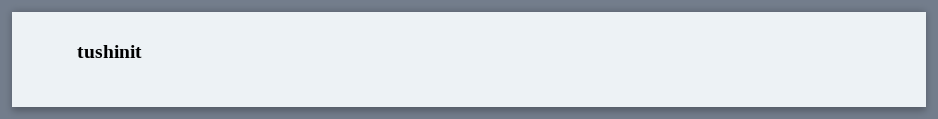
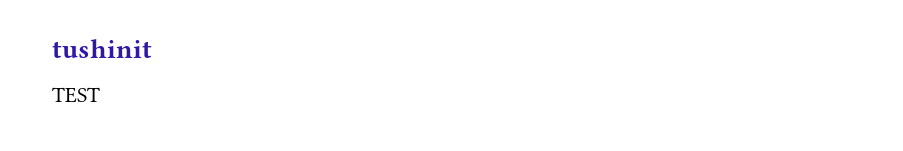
+ TEST

